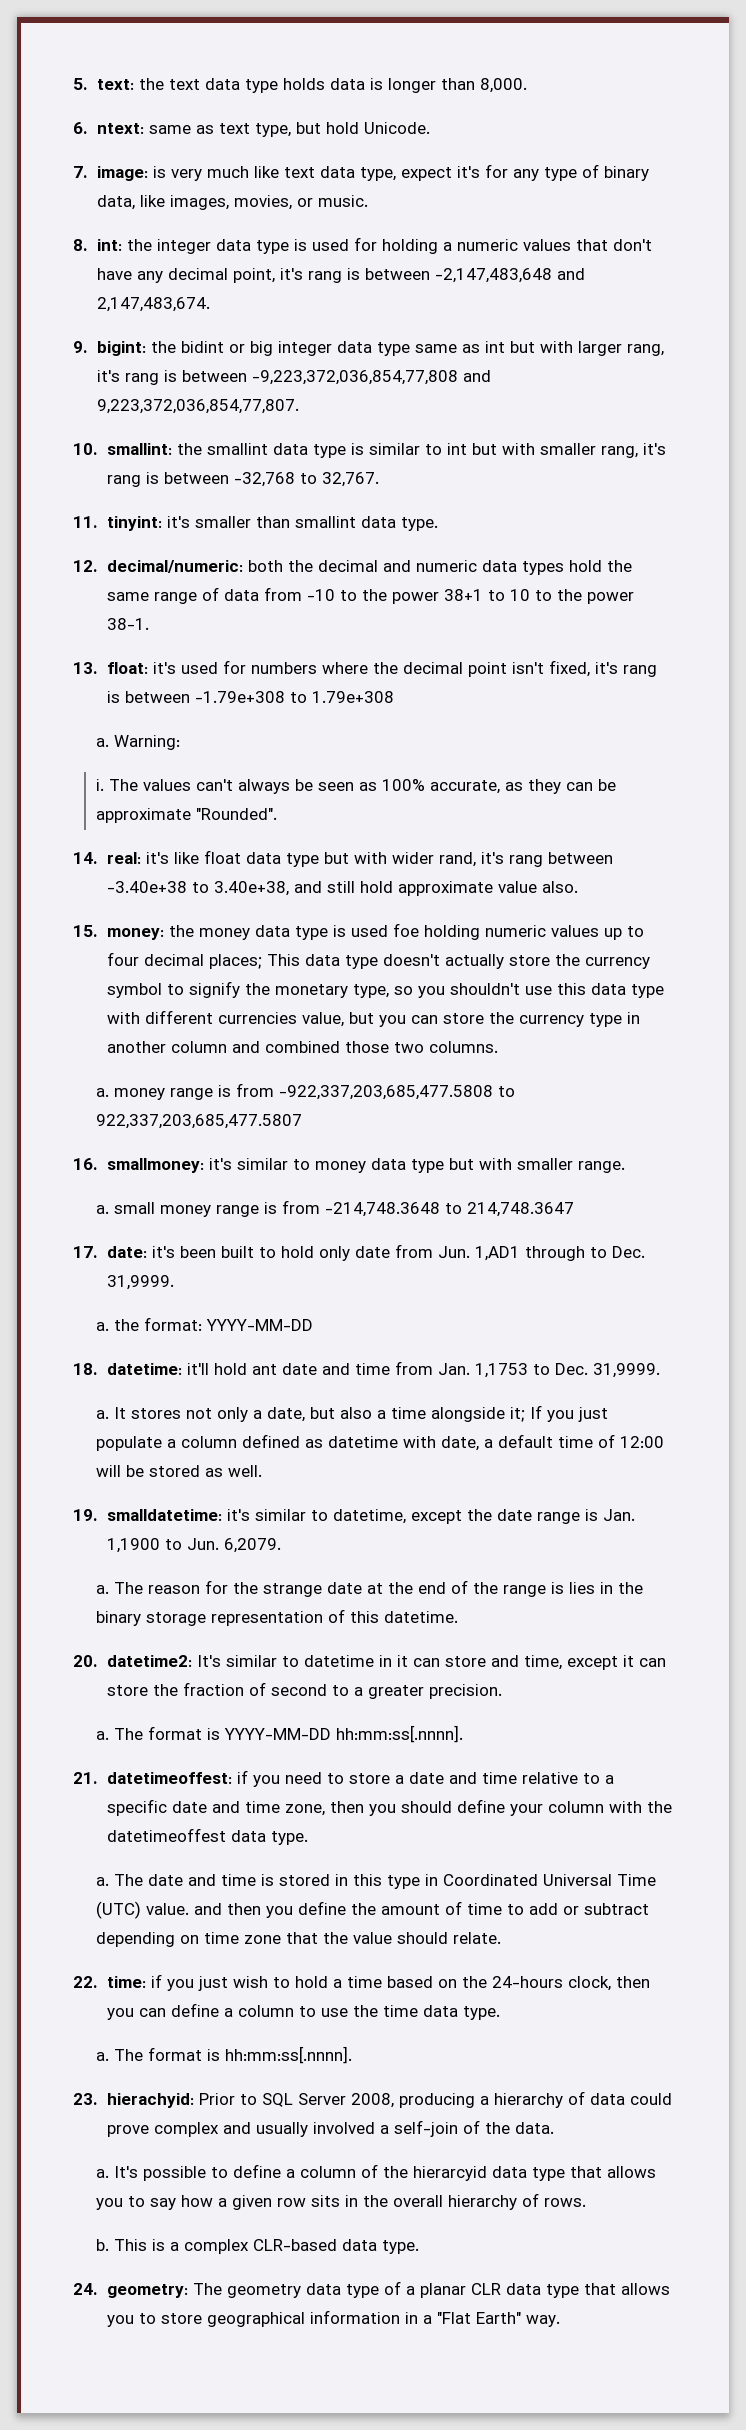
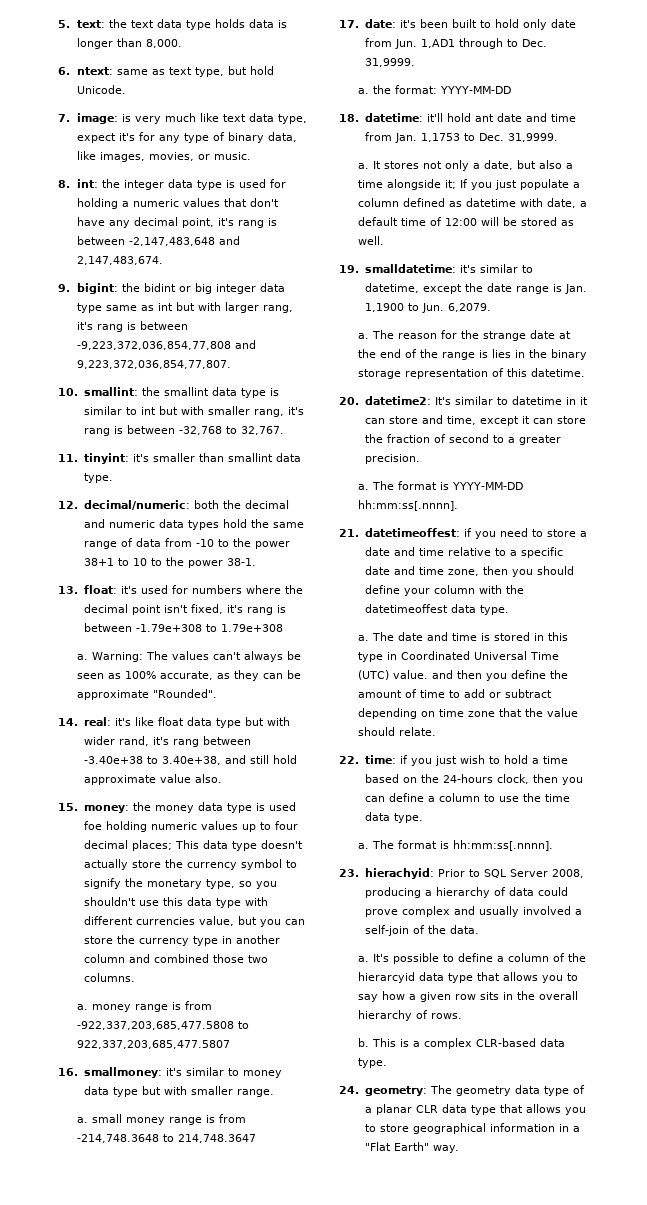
- Warning:
- i. The values can't always be seen as 100% accurate, as they can be approximate "Rounded".
+ Warning: The values can't always be seen as 100% accurate, as they can be approximate "Rounded".

